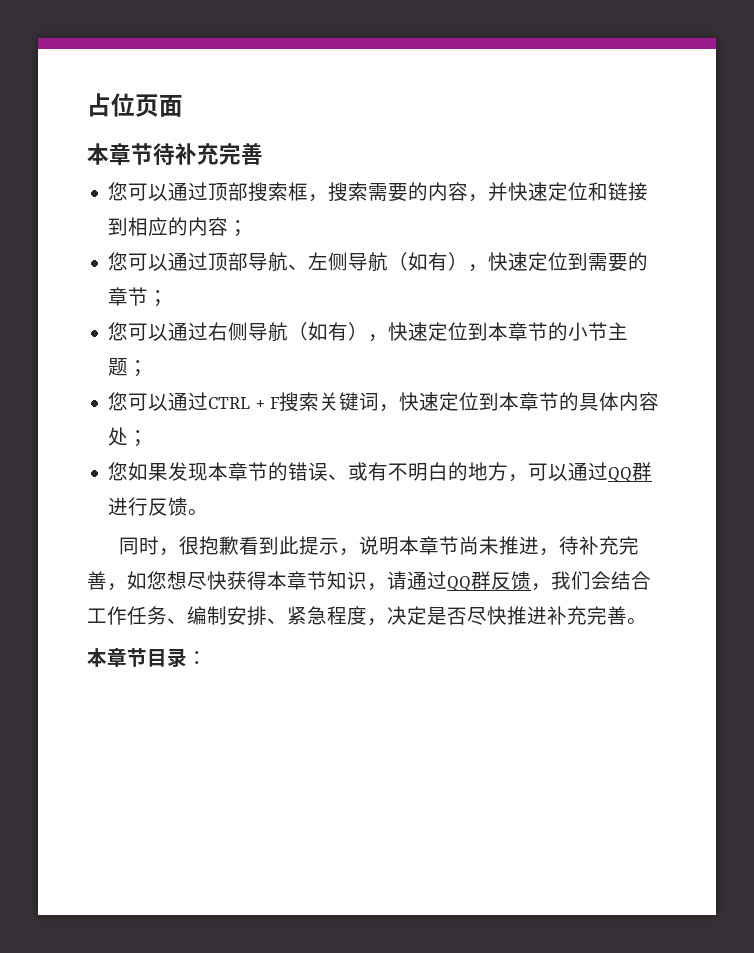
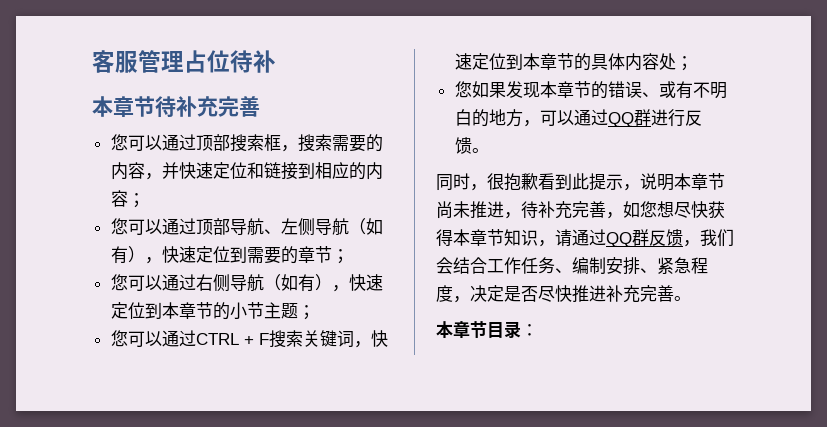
- 占位页面
+ 客服管理占位待补

